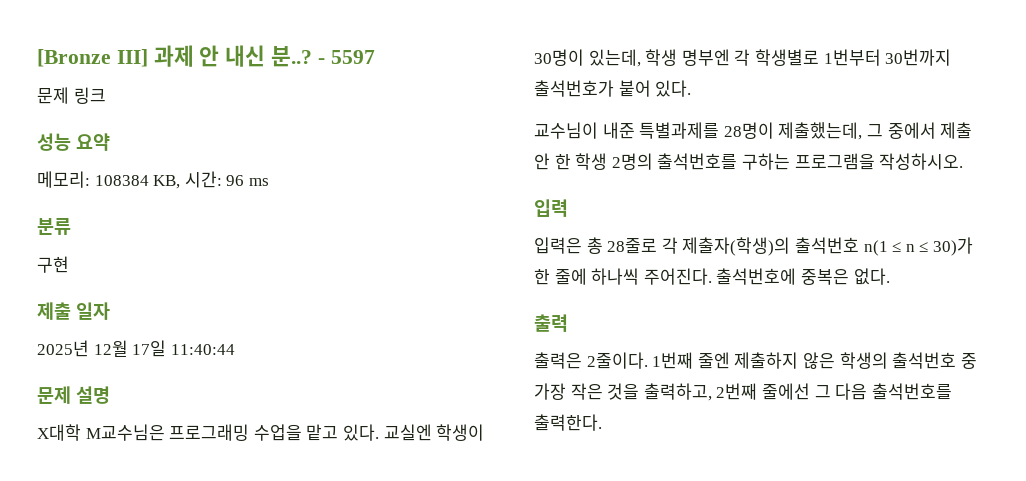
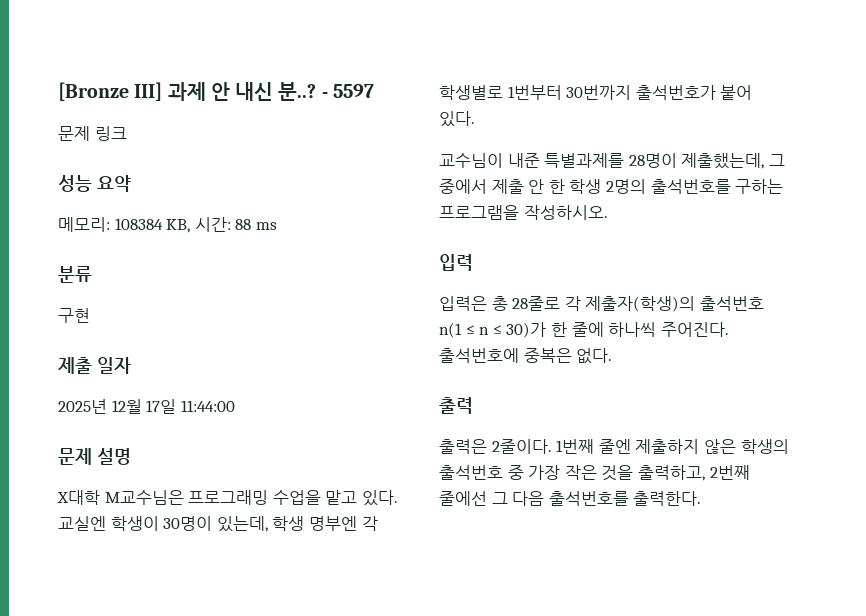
- 메모리: 108384 KB, 시간: 96 ms
+ 메모리: 108384 KB, 시간: 88 ms
- 2025년 12월 17일 11:40:44
+ 2025년 12월 17일 11:44:00

